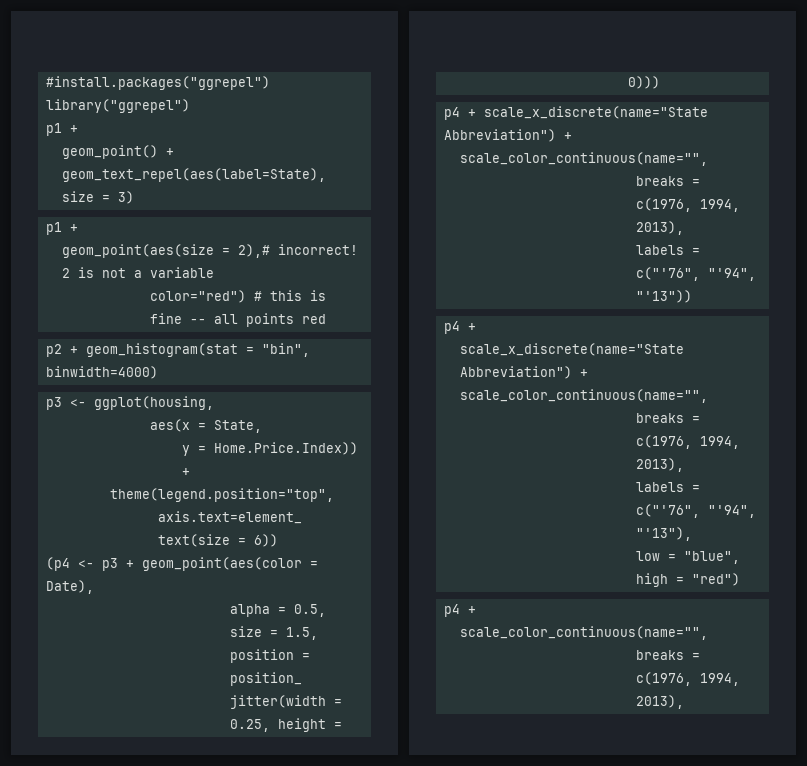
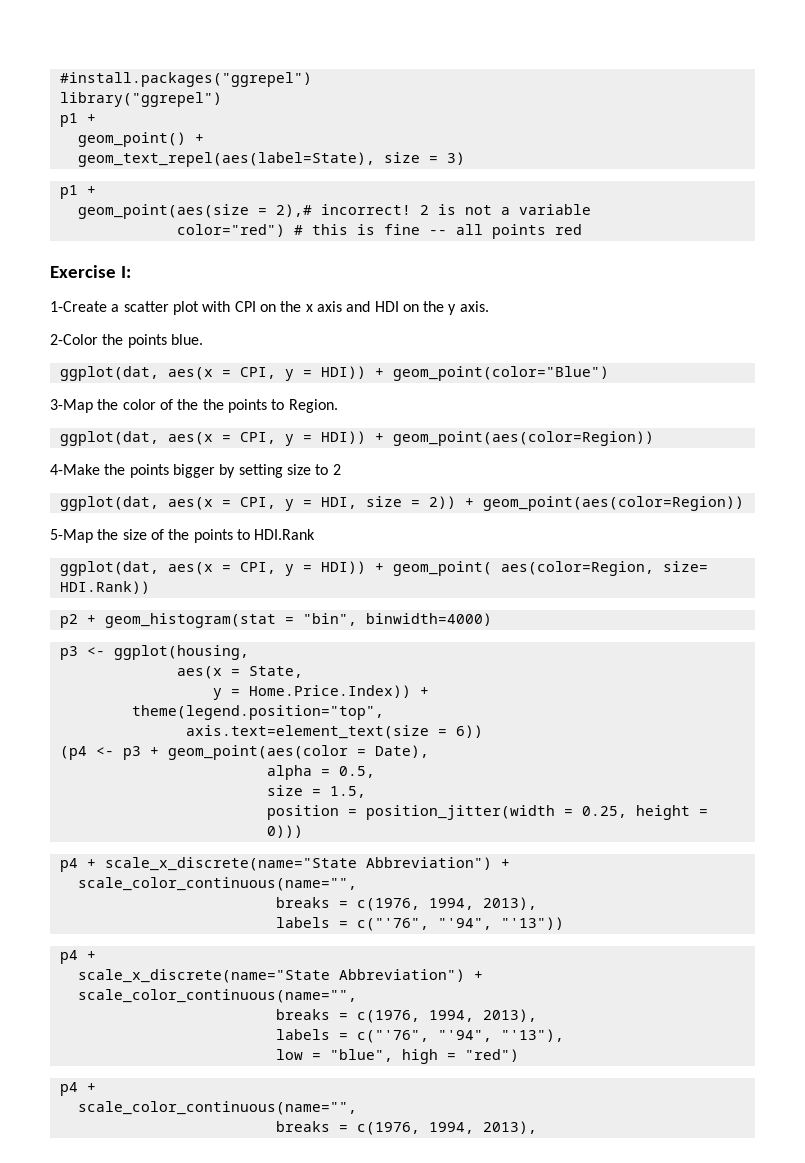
+ Exercise I:
+ 1-Create a scatter plot with CPI on the x axis and HDI on the y axis.
+ 2-Color the points blue.
+ ggplot(dat, aes(x = CPI, y = HDI)) + geom_point(color="Blue")
+ 3-Map the color of the the points to Region.
+ ggplot(dat, aes(x = CPI, y = HDI)) + geom_point(aes(color=Region))
+ 4-Make the points bigger by setting size to 2
+ ggplot(dat, aes(x = CPI, y = HDI, size = 2)) + geom_point(aes(color=Region))
+ 5-Map the size of the points to HDI.Rank
+ ggplot(dat, aes(x = CPI, y = HDI)) + geom_point( aes(color=Region, size= HDI.Rank))

